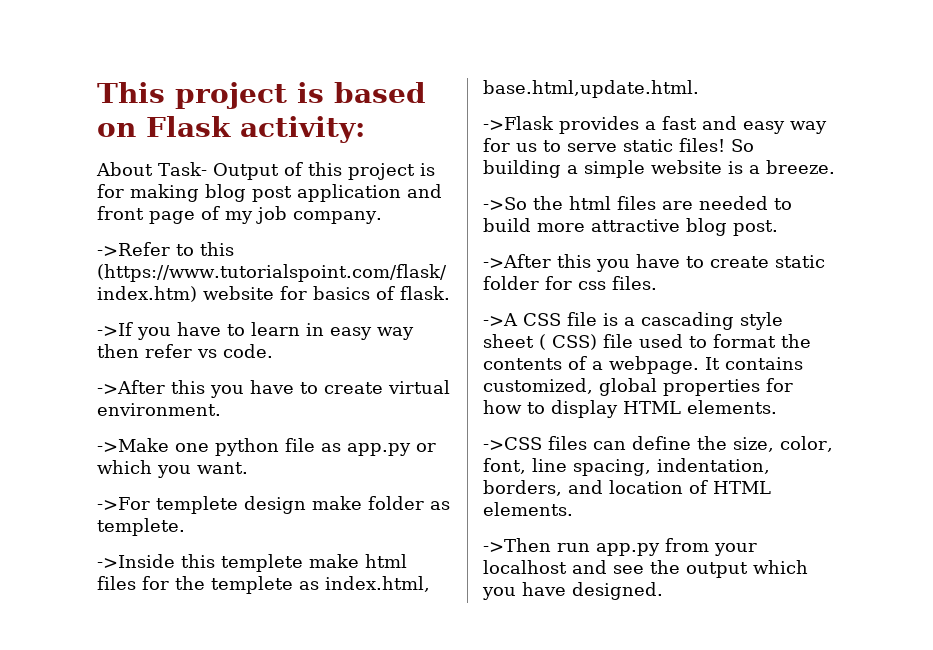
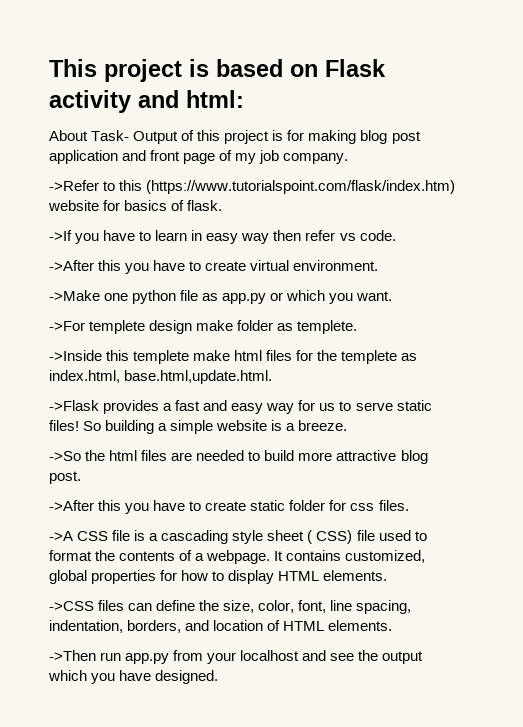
- This project is based on Flask activity:
+ This project is based on Flask activity and html:

